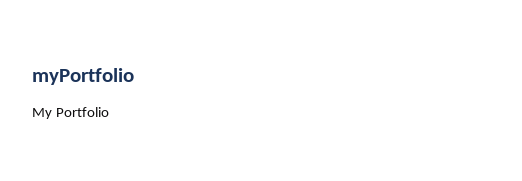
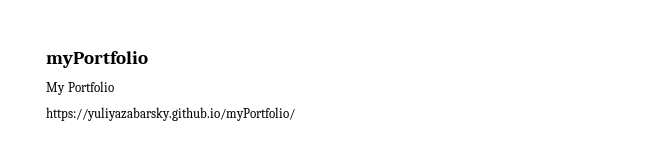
+ https://yuliyazabarsky.github.io/myPortfolio/

